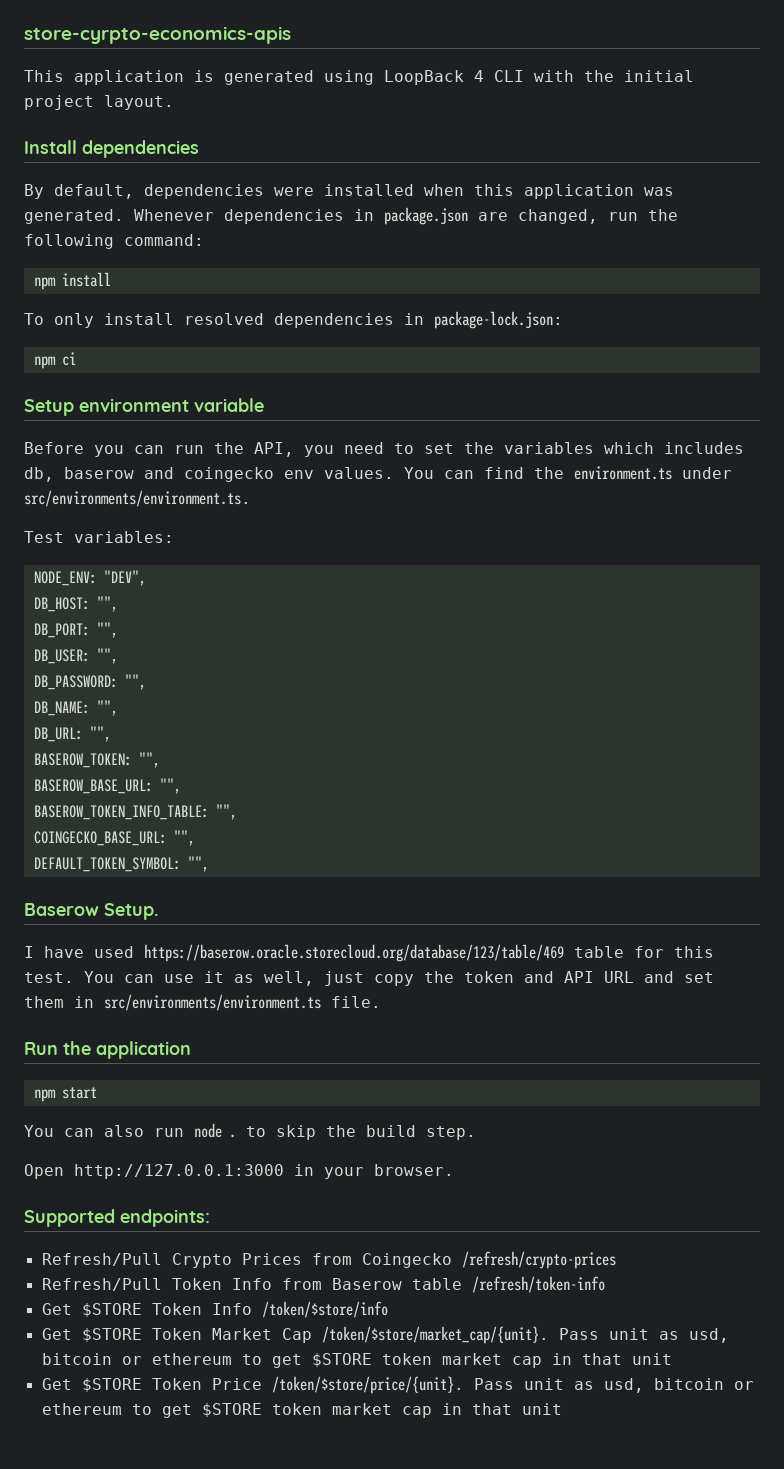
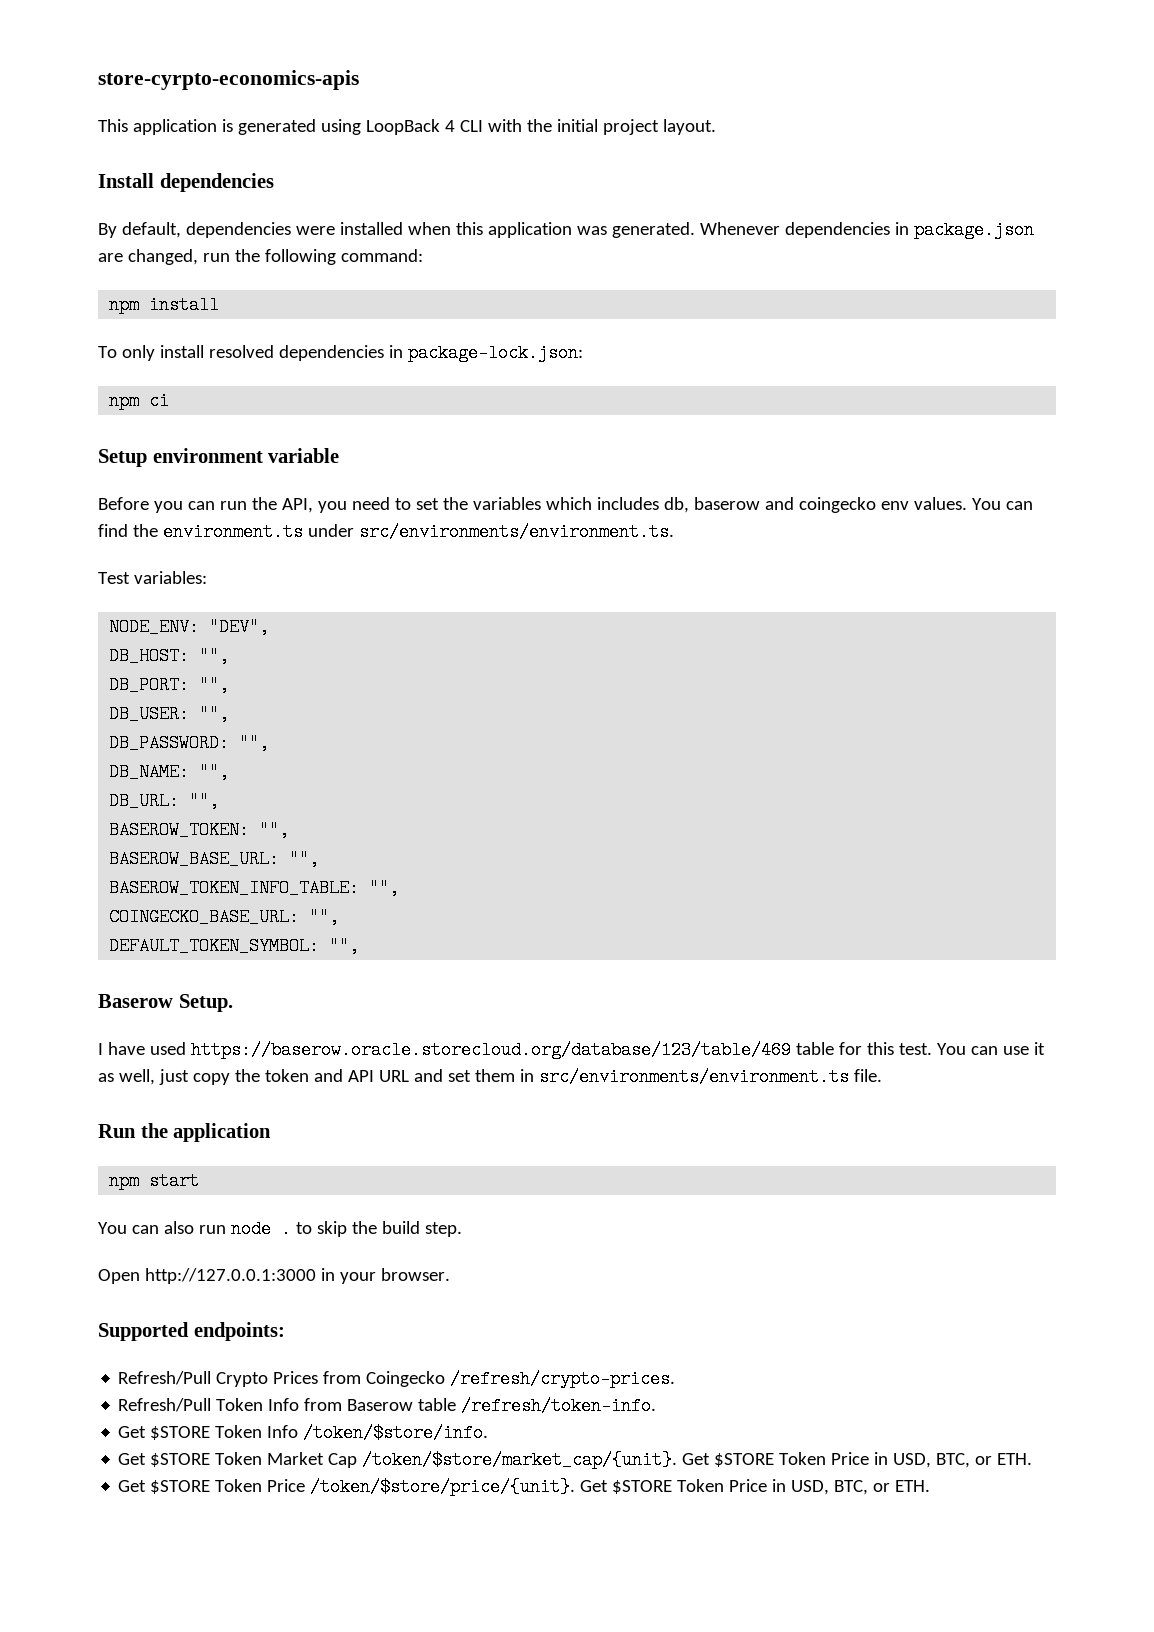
- Refresh/Pull Crypto Prices from Coingecko /refresh/crypto-prices
+ Refresh/Pull Crypto Prices from Coingecko /refresh/crypto-prices.
- Refresh/Pull Token Info from Baserow table /refresh/token-info
+ Refresh/Pull Token Info from Baserow table /refresh/token-info.
- Get $STORE Token Info /token/$store/info
+ Get $STORE Token Info /token/$store/info.
- Get $STORE Token Market Cap /token/$store/market_cap/{unit}. Pass unit as usd, bitcoin or ethereum to get $STORE token market cap in that unit
+ Get $STORE Token Market Cap /token/$store/market_cap/{unit}. Get $STORE Token Price in USD, BTC, or ETH.
- Get $STORE Token Price /token/$store/price/{unit}. Pass unit as usd, bitcoin or ethereum to get $STORE token market cap in that unit
+ Get $STORE Token Price /token/$store/price/{unit}. Get $STORE Token Price in USD, BTC, or ETH.

